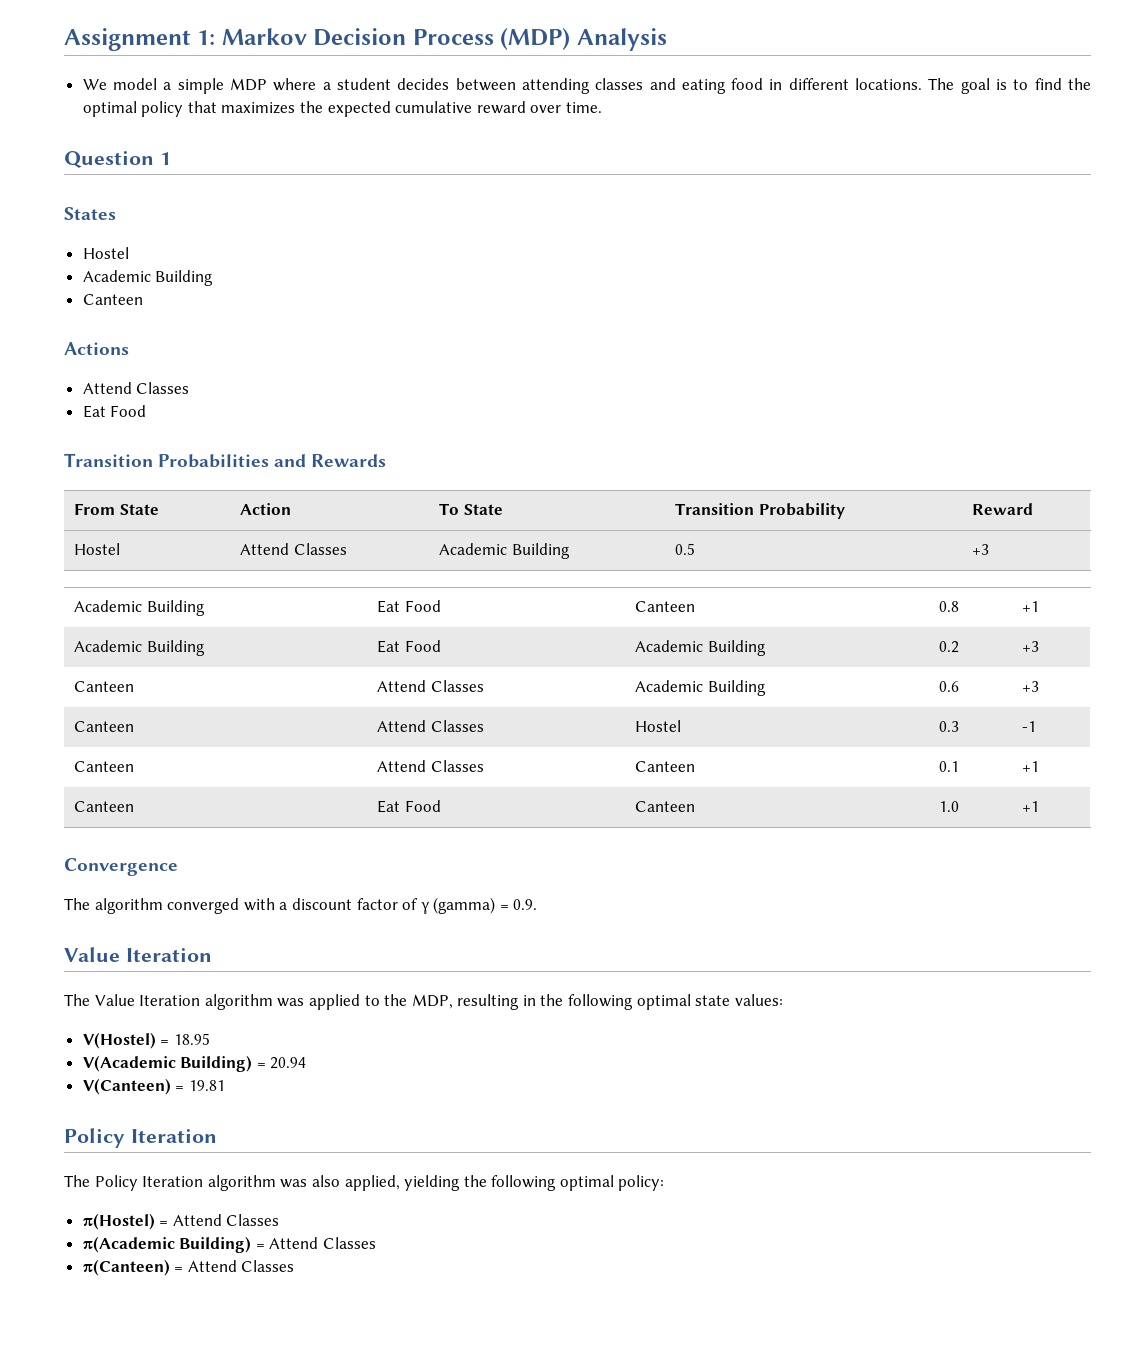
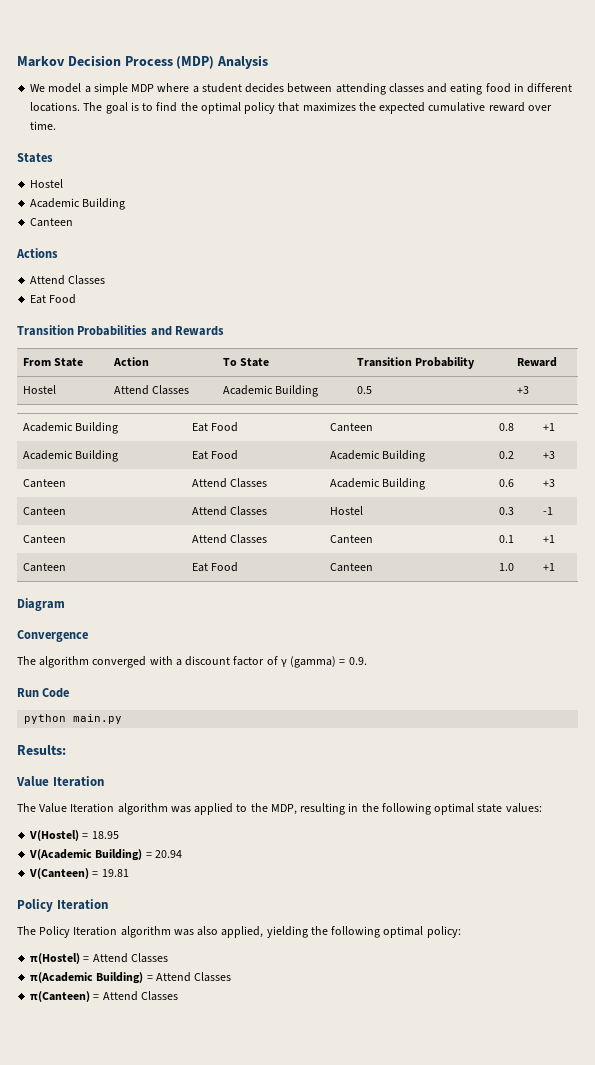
- Assignment 1: Markov Decision Process (MDP) Analysis
+ Markov Decision Process (MDP) Analysis
- Question 1
+ Diagram
+ Run Code
+ python main.py
+ Results:

